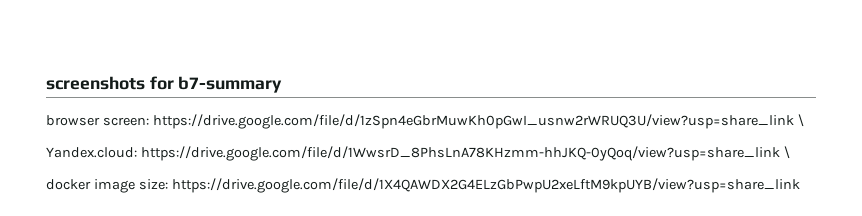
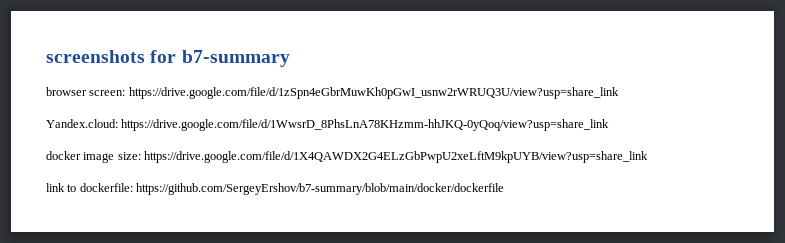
- browser screen: https://drive.google.com/file/d/1zSpn4eGbrMuwKh0pGwI_usnw2rWRUQ3U/view?usp=share_link \
+ browser screen: https://drive.google.com/file/d/1zSpn4eGbrMuwKh0pGwI_usnw2rWRUQ3U/view?usp=share_link
- Yandex.cloud: https://drive.google.com/file/d/1WwsrD_8PhsLnA78KHzmm-hhJKQ-0yQoq/view?usp=share_link \
+ Yandex.cloud: https://drive.google.com/file/d/1WwsrD_8PhsLnA78KHzmm-hhJKQ-0yQoq/view?usp=share_link
+ link to dockerfile: https://github.com/SergeyErshov/b7-summary/blob/main/docker/dockerfile

